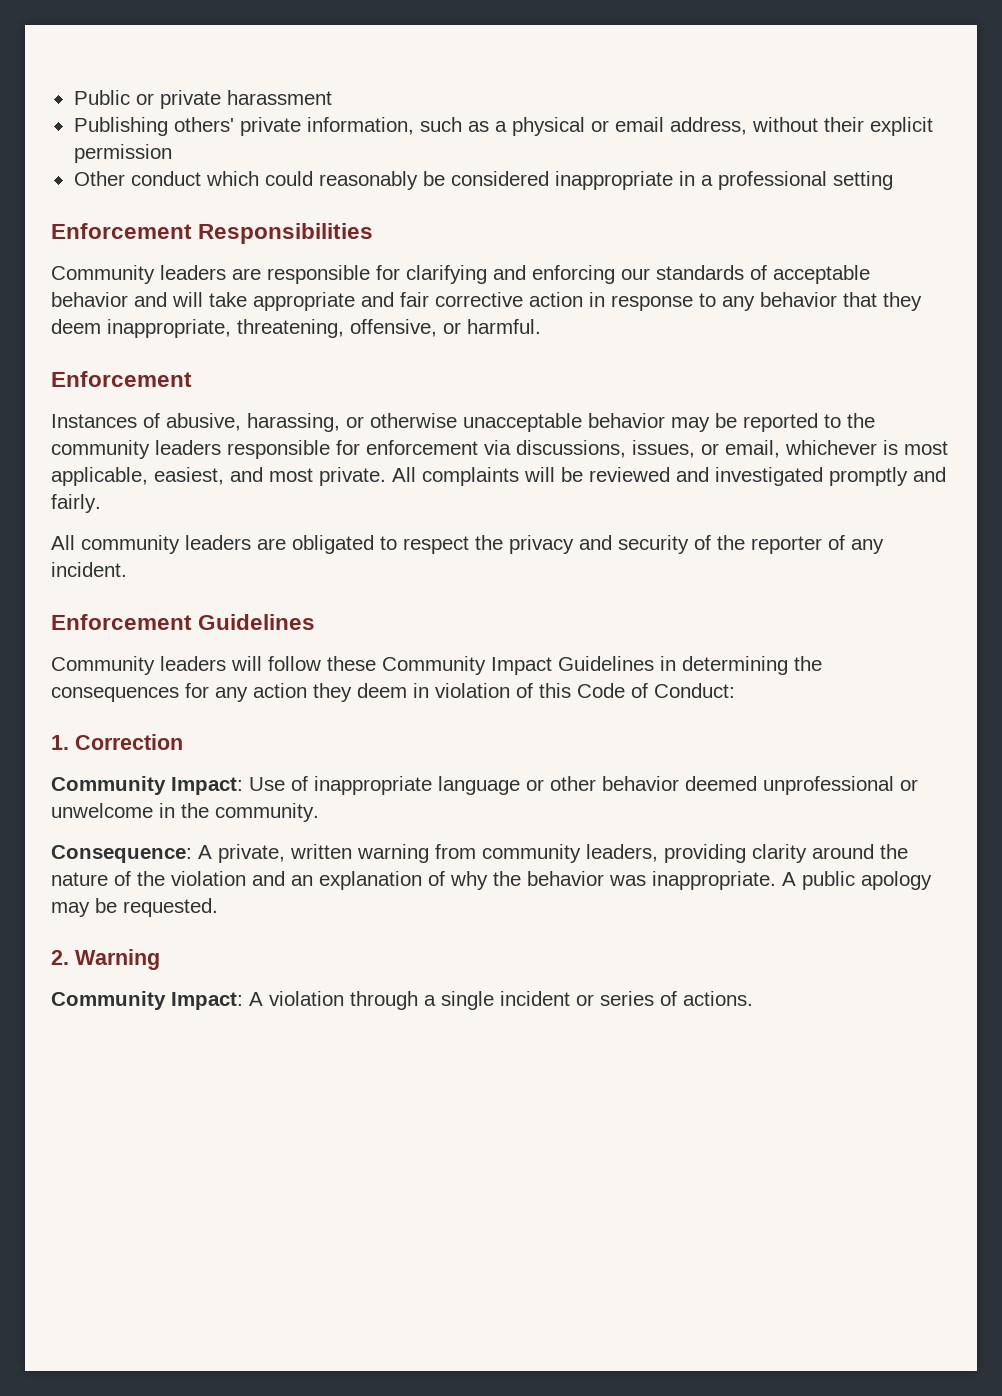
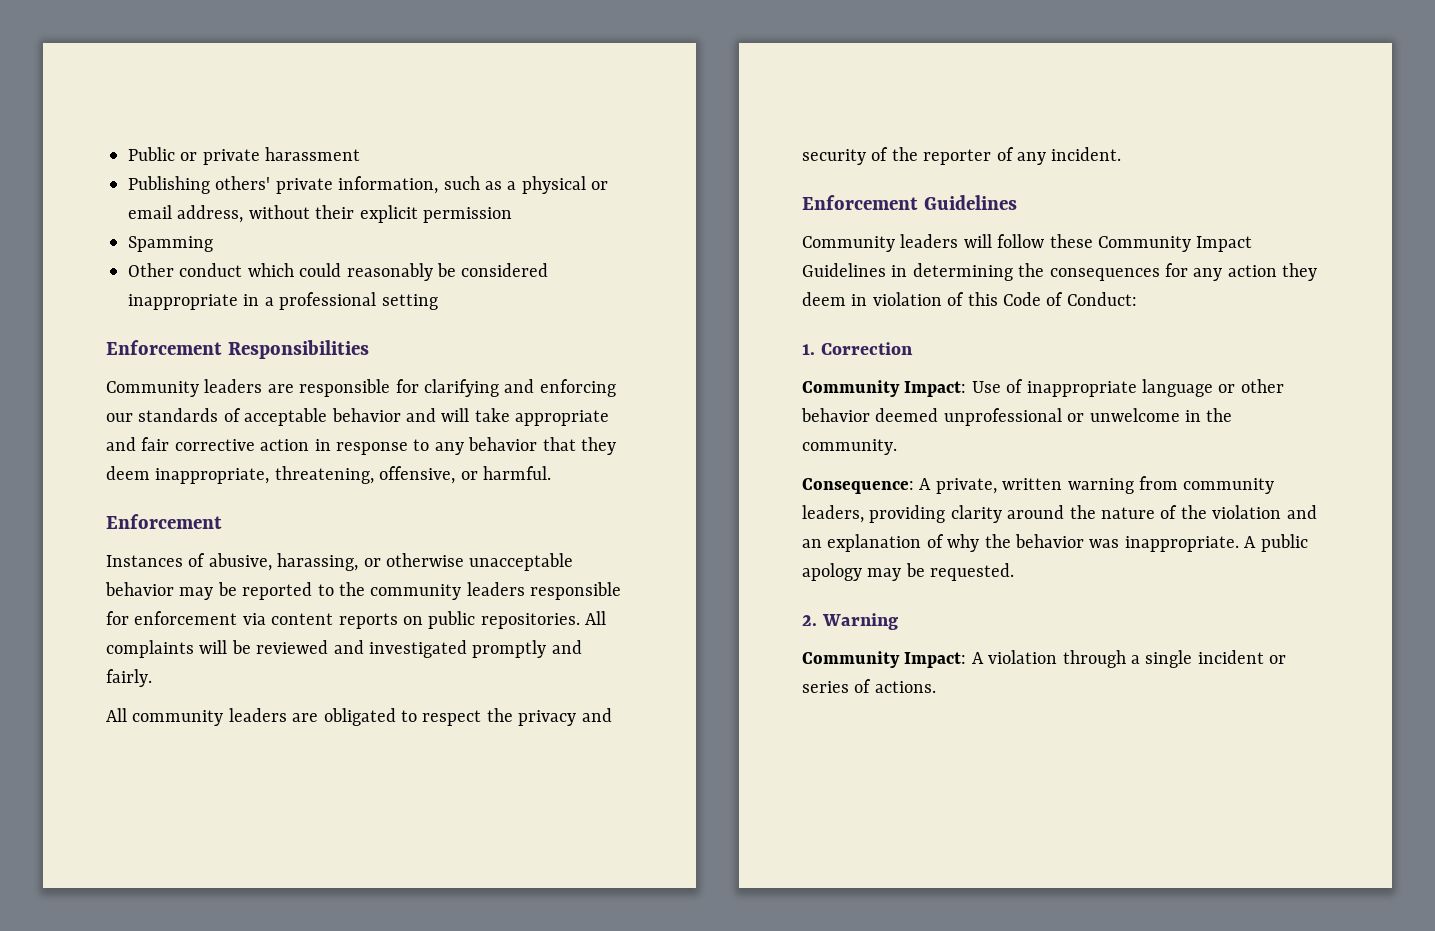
+ Spamming
- Instances of abusive, harassing, or otherwise unacceptable behavior may be reported to the community leaders responsible for enforcement via discussions, issues, or email, whichever is most applicable, easiest, and most private.
+ Instances of abusive, harassing, or otherwise unacceptable behavior may be reported to the community leaders responsible for enforcement via content reports on public repositories.

